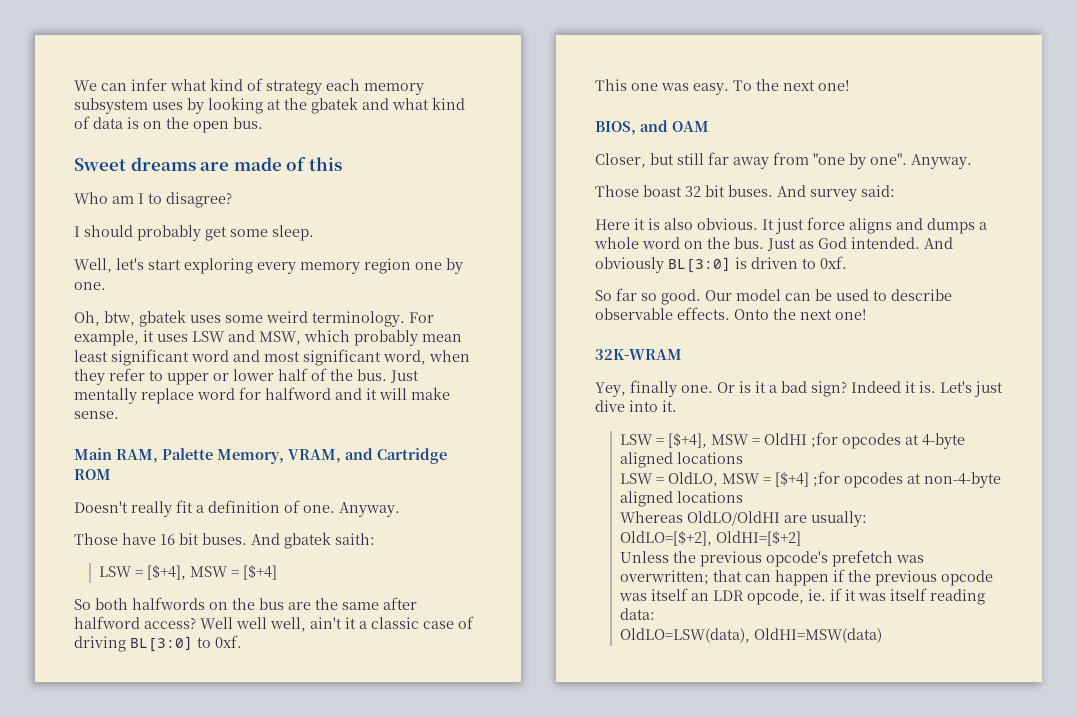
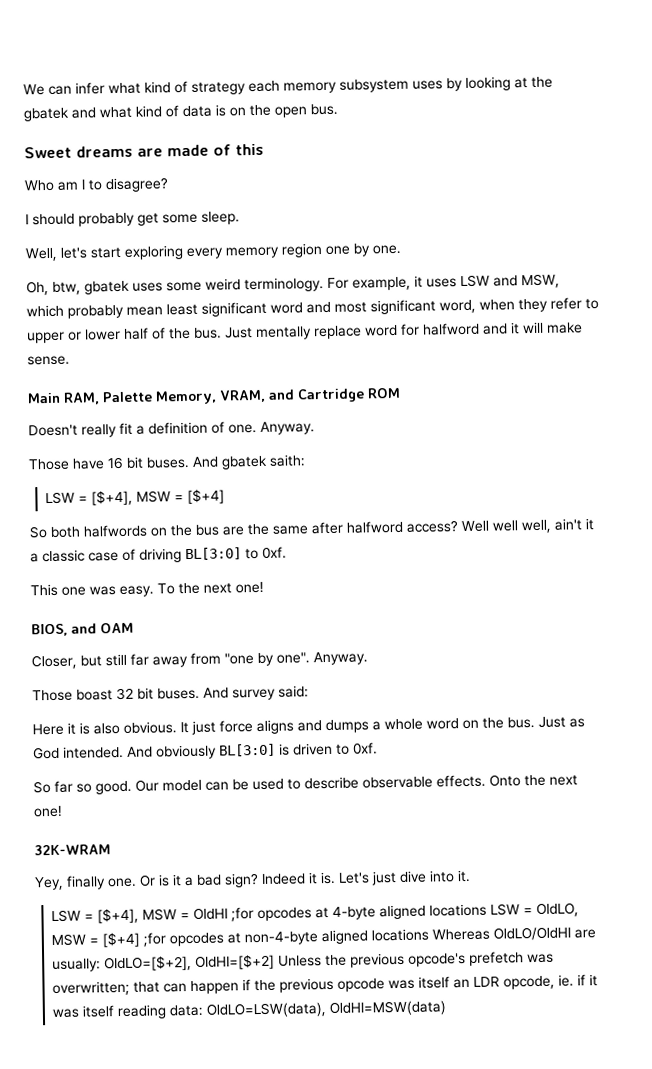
- LSW = [$+4], MSW = OldHI ;for opcodes at 4-byte aligned locations
- LSW = OldLO, MSW = [$+4] ;for opcodes at non-4-byte aligned locations
- Whereas OldLO/OldHI are usually:
- OldLO=[$+2], OldHI=[$+2]
- Unless the previous opcode's prefetch was overwritten; that can happen if the previous opcode was itself an LDR opcode, ie. if it was itself reading data:
- OldLO=LSW(data), OldHI=MSW(data)
+ LSW = [$+4], MSW = OldHI ;for opcodes at 4-byte aligned locations LSW = OldLO, MSW = [$+4] ;for opcodes at non-4-byte aligned locations Whereas OldLO/OldHI are usually: OldLO=[$+2], OldHI=[$+2] Unless the previous opcode's prefetch was overwritten; that can happen if the previous opcode was itself an LDR opcode, ie. if it was itself reading data: OldLO=LSW(data), OldHI=MSW(data)

